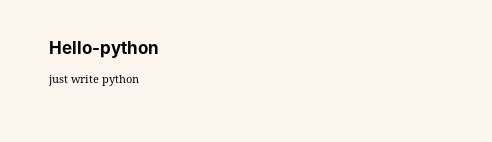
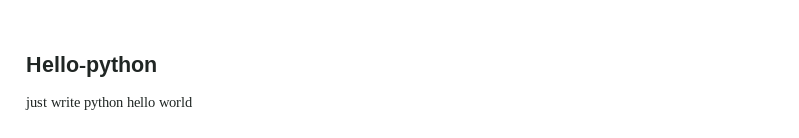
- just write python
+ just write python hello world

